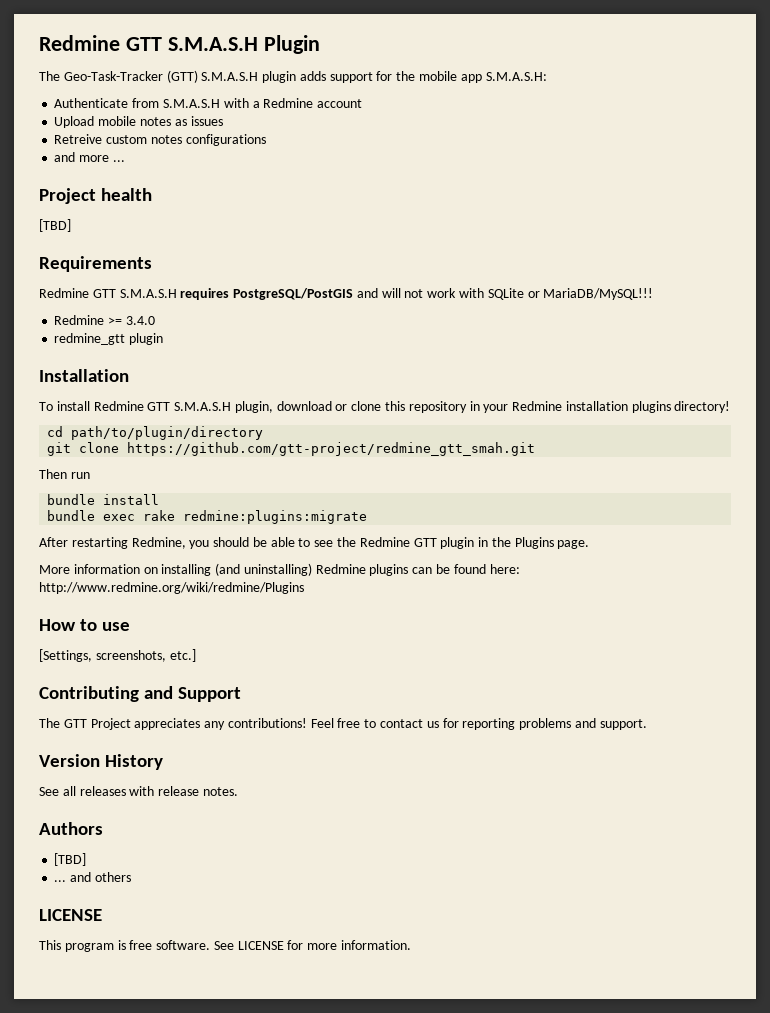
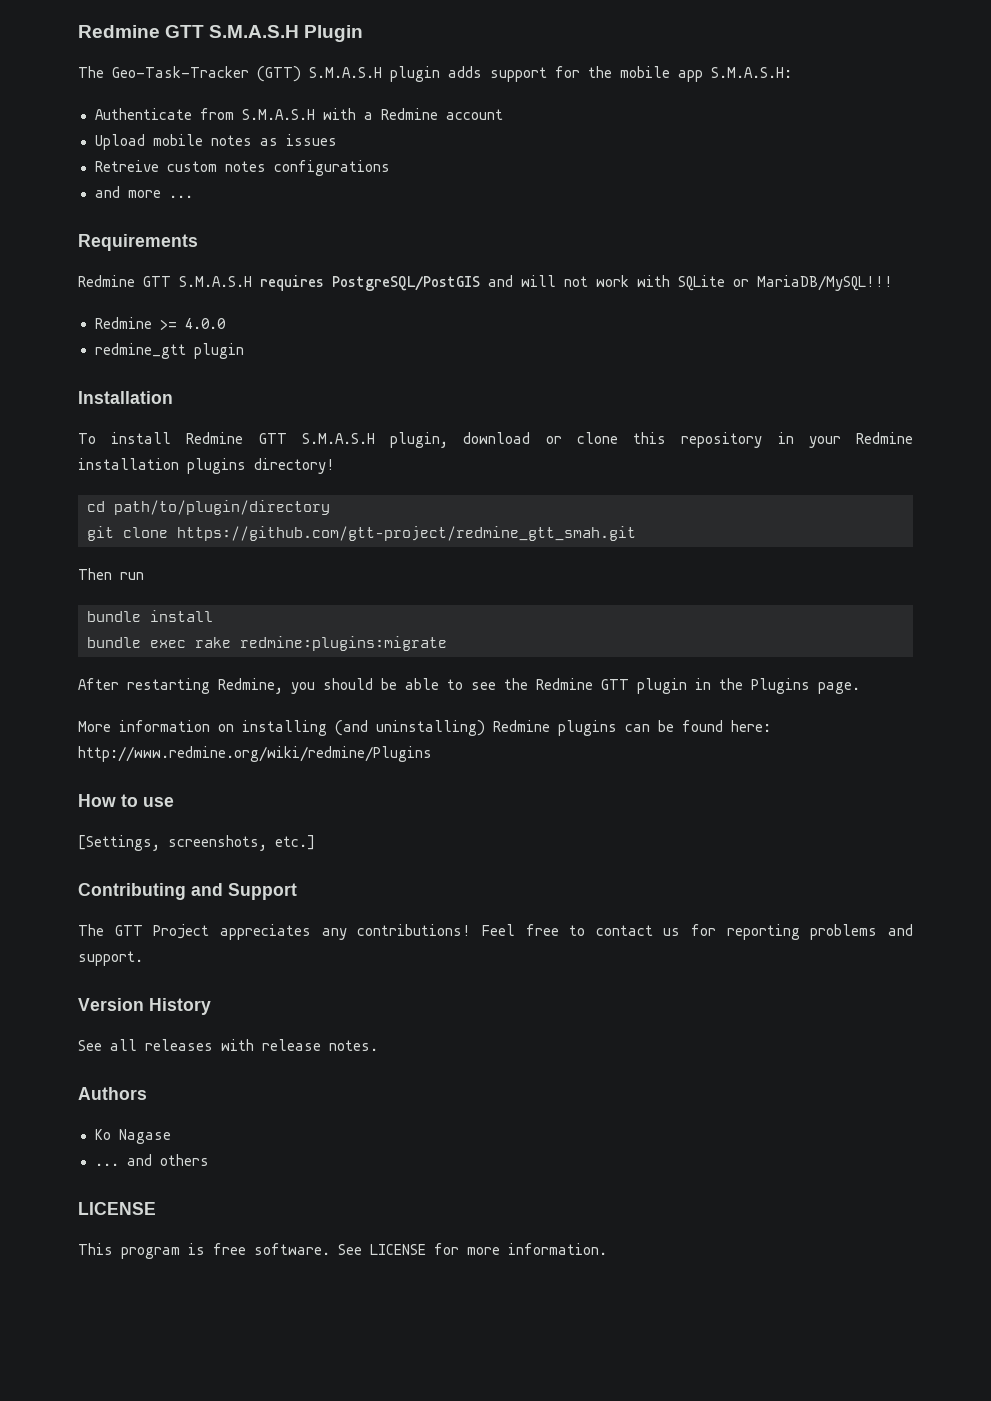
- Project health
- [TBD]
- Redmine >= 3.4.0
+ Redmine >= 4.0.0
  Authors
- [TBD]
+ Ko Nagase

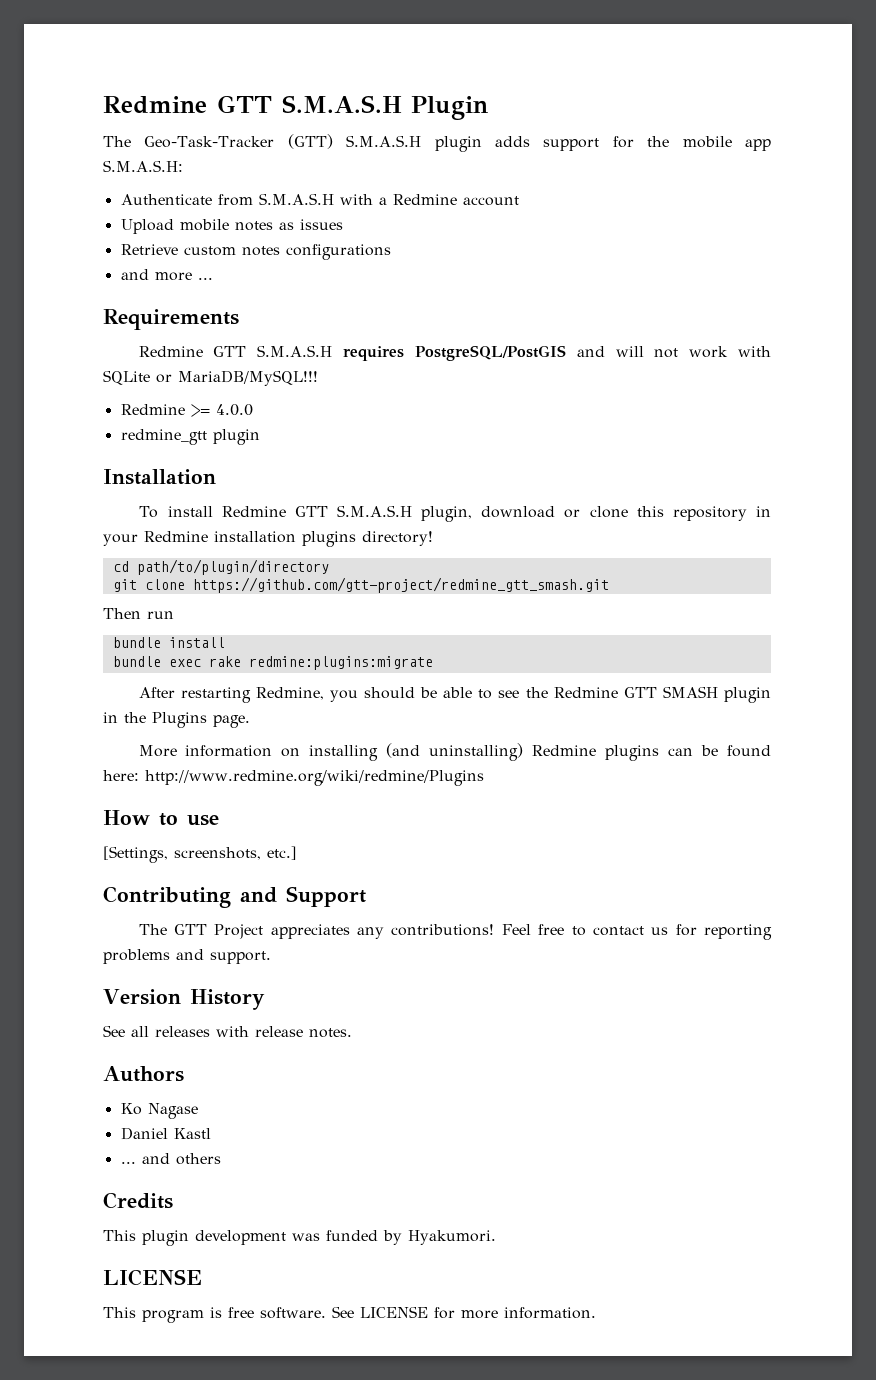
- Retreive custom notes configurations
+ Retrieve custom notes configurations
- git clone https://github.com/gtt-project/redmine_gtt_smah.git
+ git clone https://github.com/gtt-project/redmine_gtt_smash.git
- After restarting Redmine, you should be able to see the Redmine GTT plugin in the Plugins page.
+ After restarting Redmine, you should be able to see the Redmine GTT SMASH plugin in the Plugins page.
+ Daniel Kastl
+ Credits
+ This plugin development was funded by Hyakumori.

